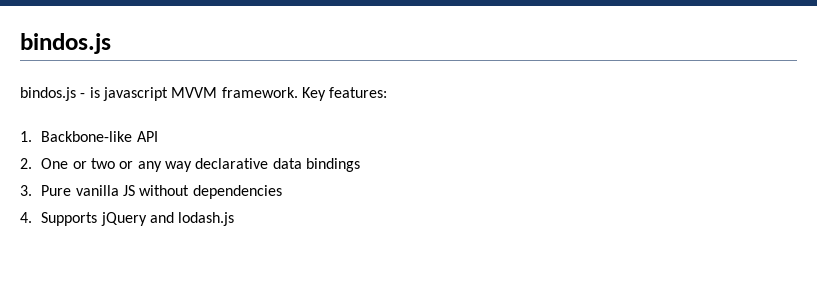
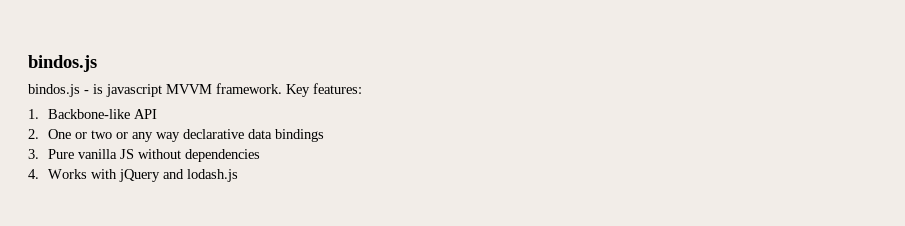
- 4. Supports jQuery and lodash.js
+ 4. Works with jQuery and lodash.js

